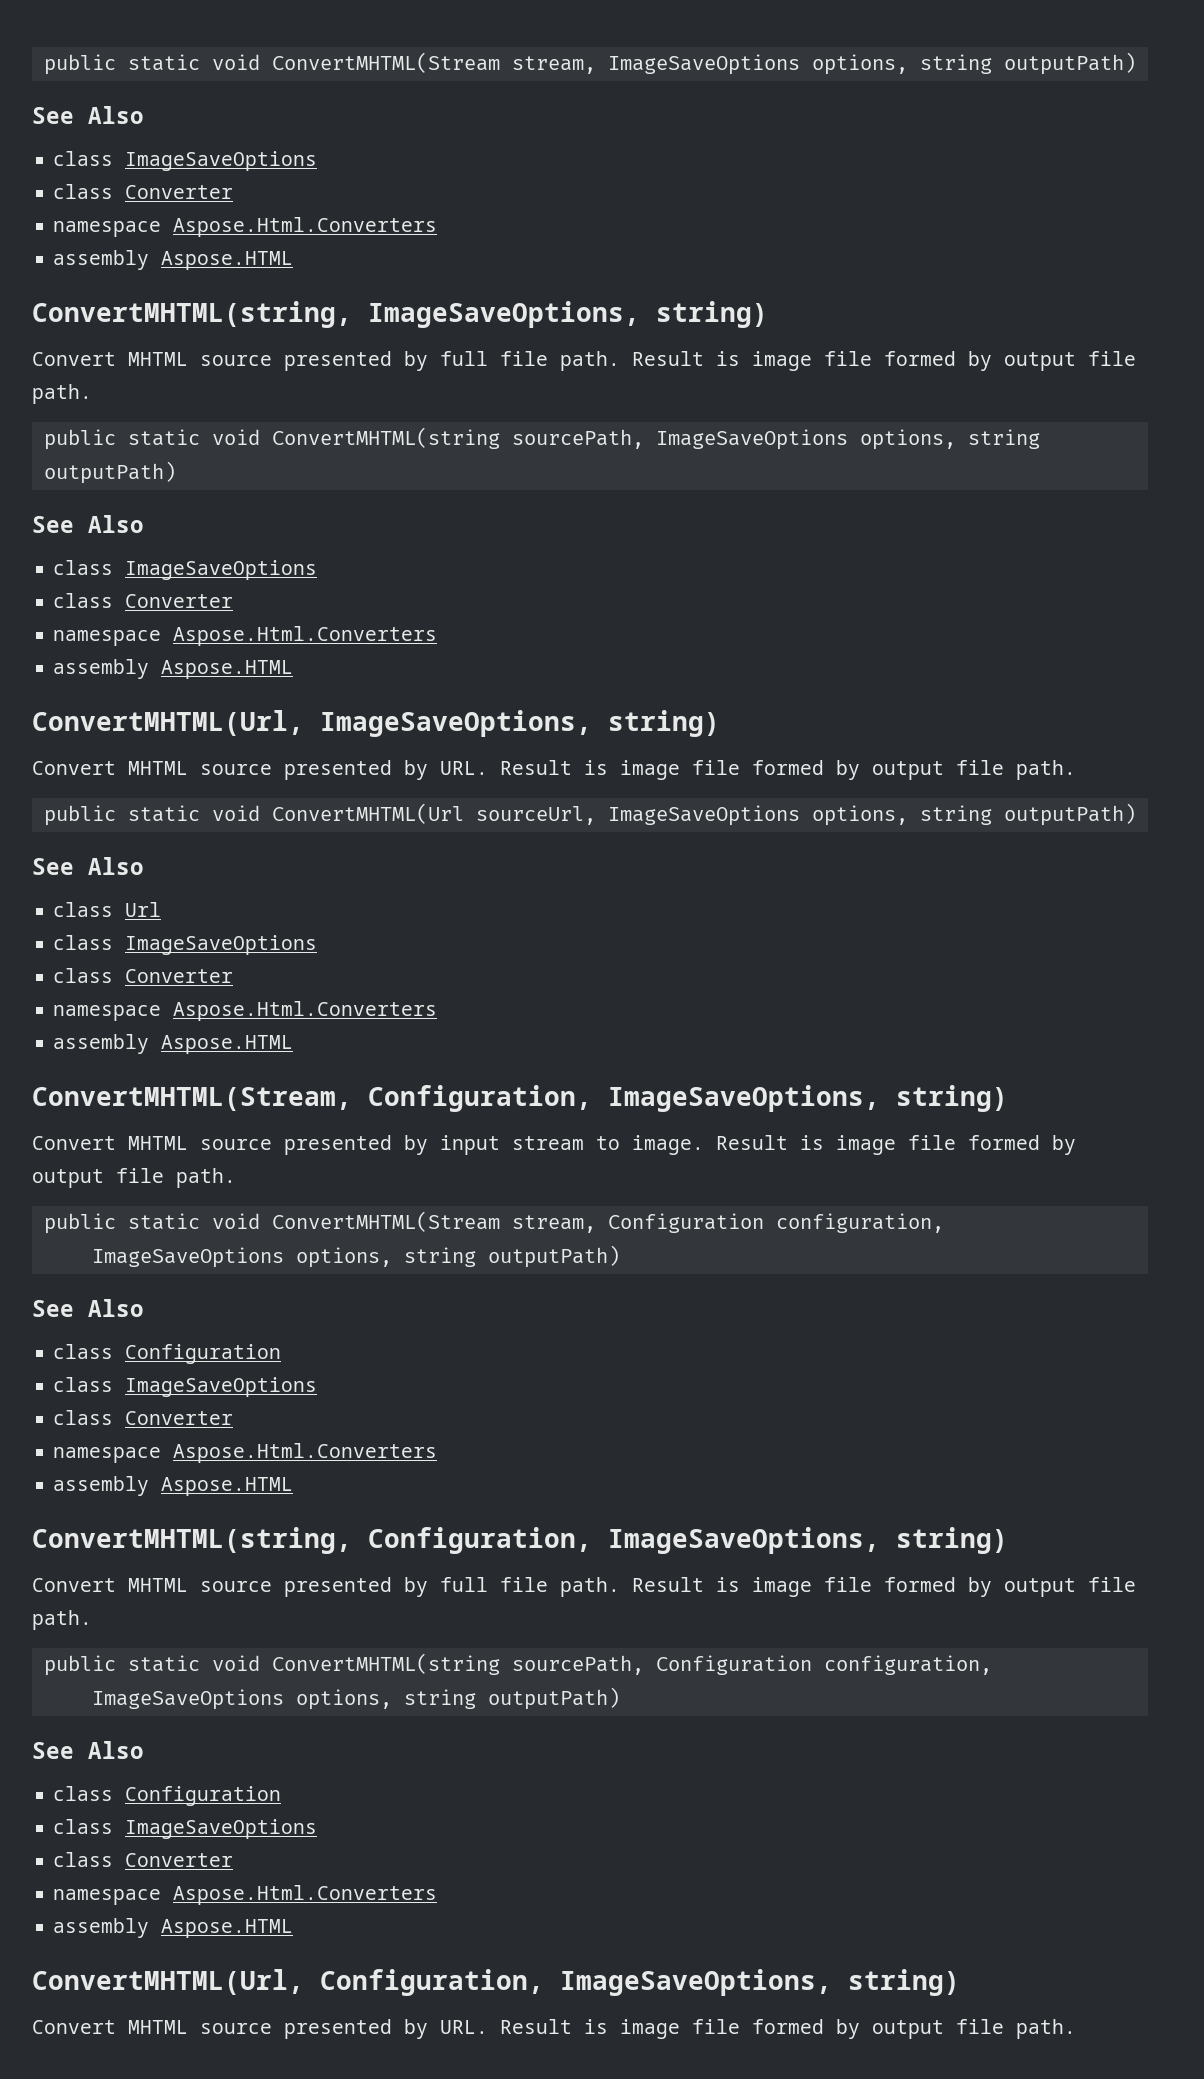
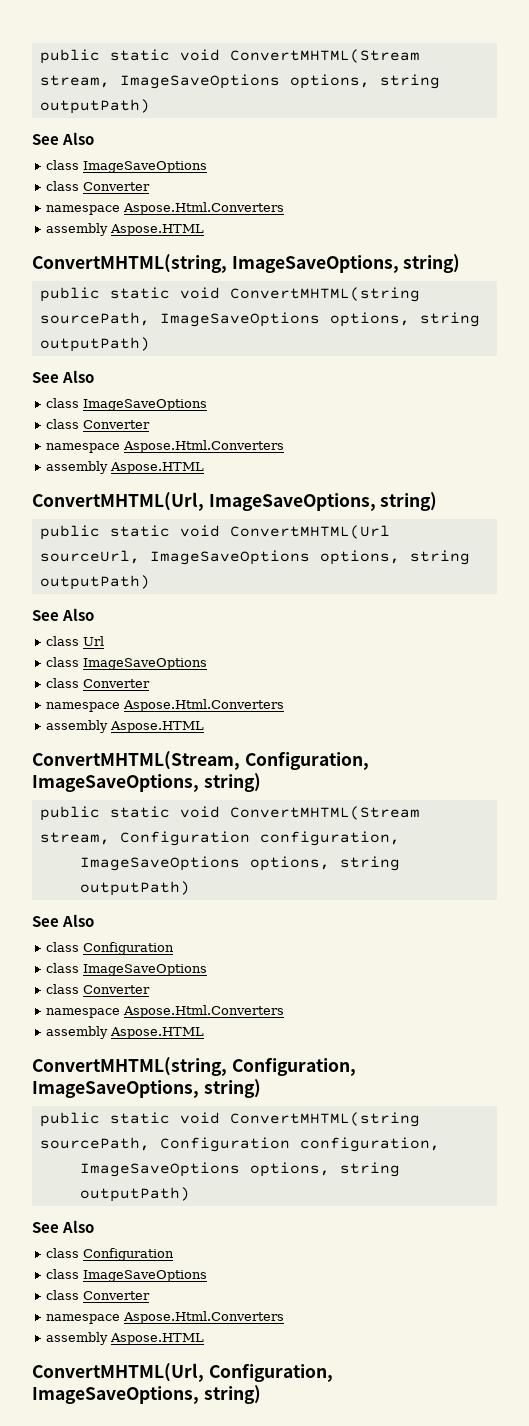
  ConvertMHTML(string, ImageSaveOptions, string)
- Convert MHTML source presented by full file path. Result is image file formed by output file path.
  ConvertMHTML(Url, ImageSaveOptions, string)
- Convert MHTML source presented by URL. Result is image file formed by output file path.
- Convert MHTML source presented by input stream to image. Result is image file formed by output file path.
  ConvertMHTML(string, Configuration, ImageSaveOptions, string)
- Convert MHTML source presented by full file path. Result is image file formed by output file path.
  ConvertMHTML(Url, Configuration, ImageSaveOptions, string)
- Convert MHTML source presented by URL. Result is image file formed by output file path.

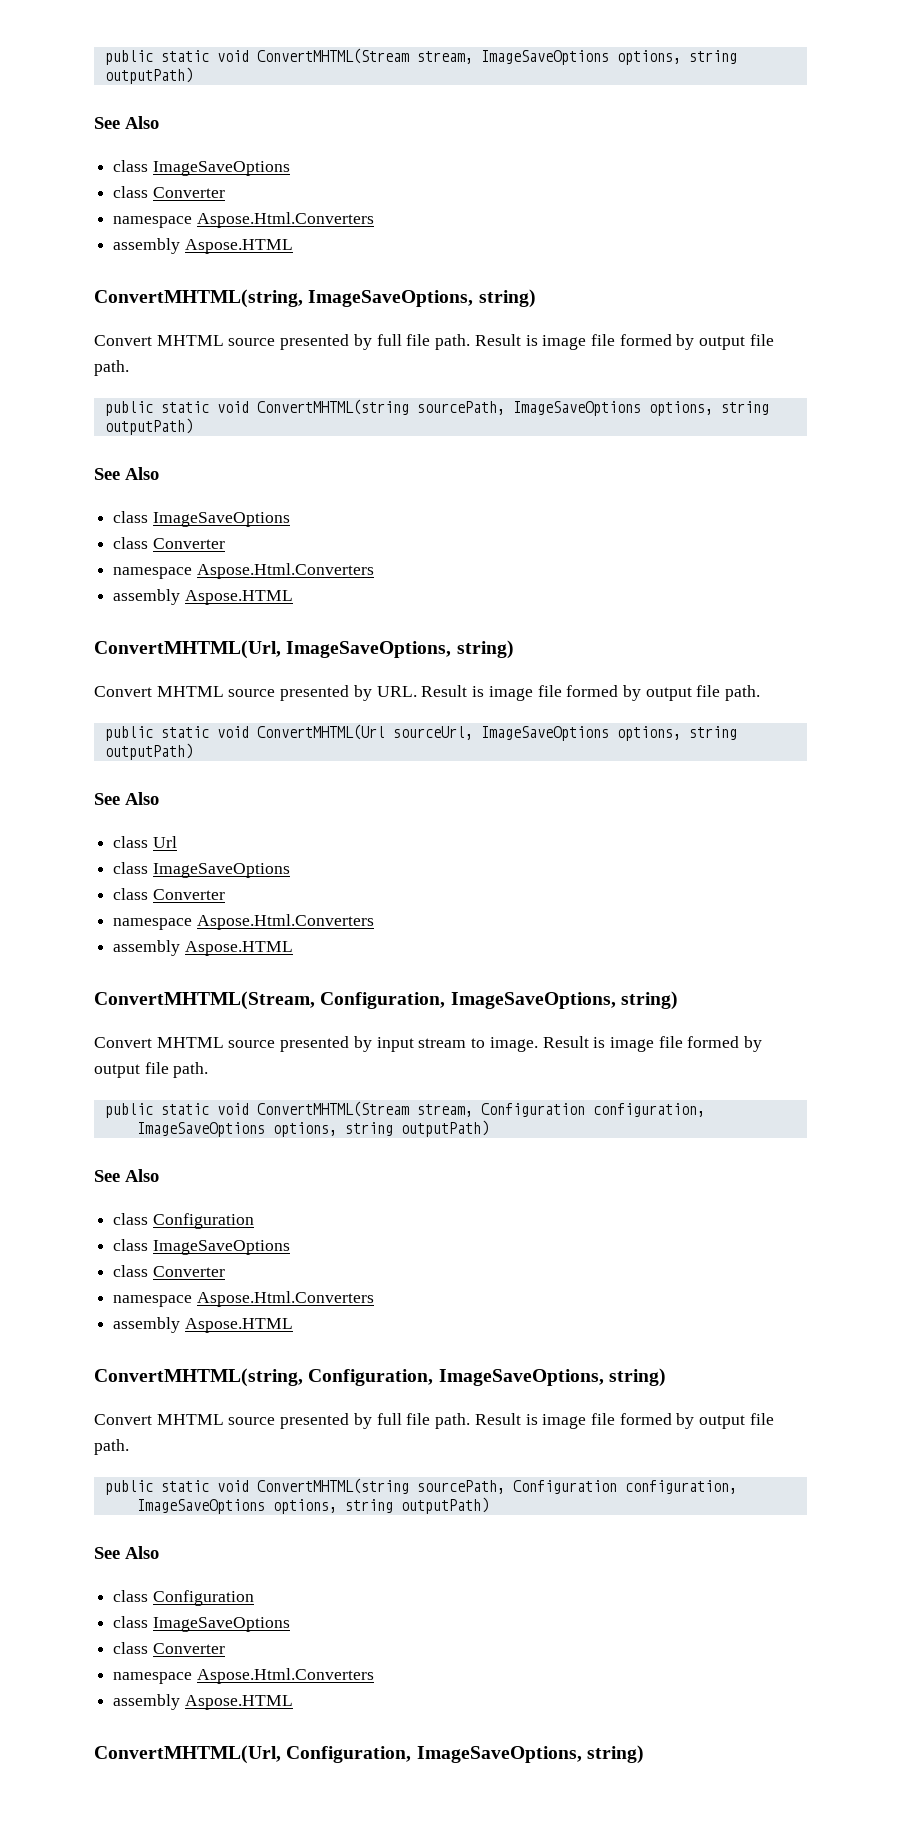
  ConvertMHTML(string, ImageSaveOptions, string)
+ Convert MHTML source presented by full file path. Result is image file formed by output file path.
+ Convert MHTML source presented by URL. Result is image file formed by output file path.
+ Convert MHTML source presented by input stream to image. Result is image file formed by output file path.
  ConvertMHTML(string, Configuration, ImageSaveOptions, string)
+ Convert MHTML source presented by full file path. Result is image file formed by output file path.

